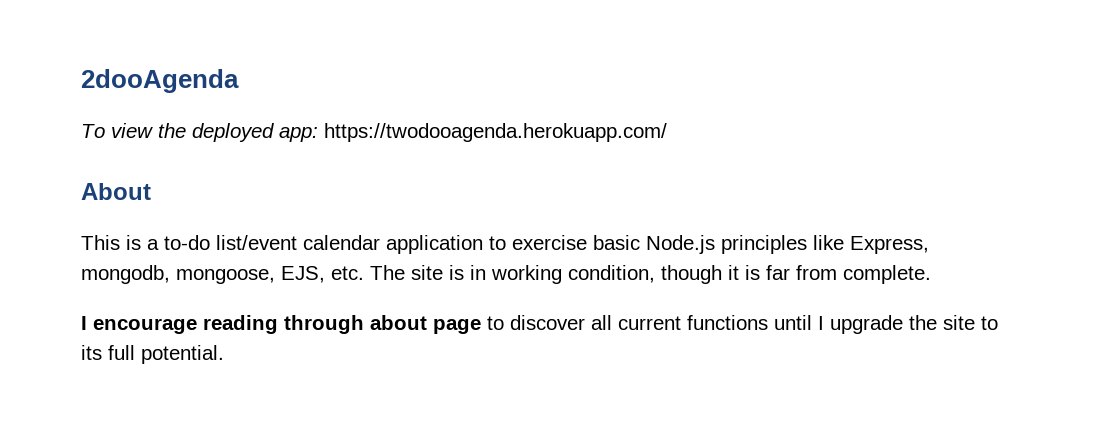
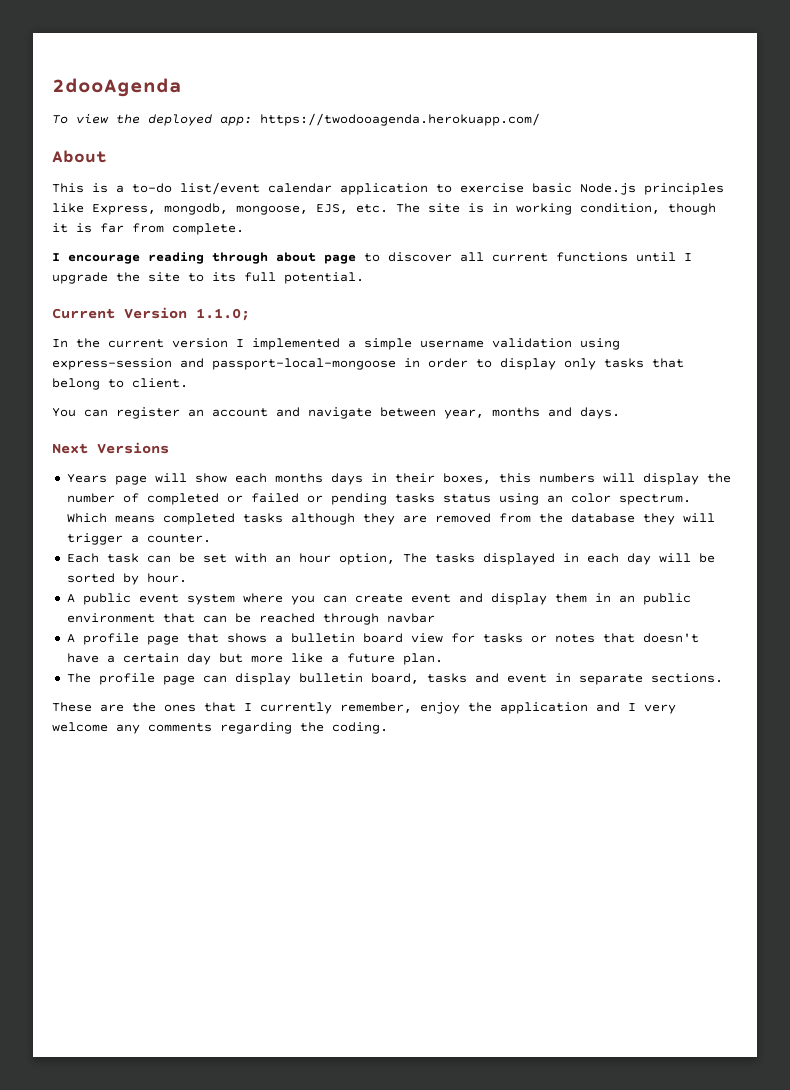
+ Current Version 1.1.0;
+ In the current version I implemented a simple username validation using express-session and passport-local-mongoose in order to display only tasks that belong to client.
+ You can register an account and navigate between year, months and days.
+ Next Versions
+ Years page will show each months days in their boxes, this numbers will display the number of completed or failed or pending tasks status using an color spectrum. Which means completed tasks although they are removed from the database they will trigger a counter.
+ Each task can be set with an hour option, The tasks displayed in each day will be sorted by hour.
+ A public event system where you can create event and display them in an public environment that can be reached through navbar
+ A profile page that shows a bulletin board view for tasks or notes that doesn't have a certain day but more like a future plan.
+ The profile page can display bulletin board, tasks and event in separate sections.
+ These are the ones that I currently remember, enjoy the application and I very welcome any comments regarding the coding.

